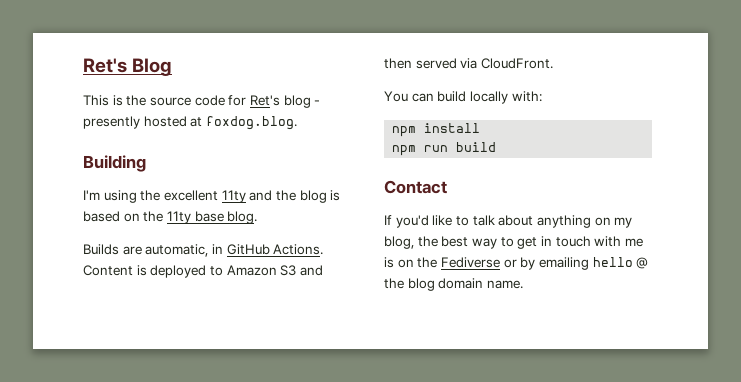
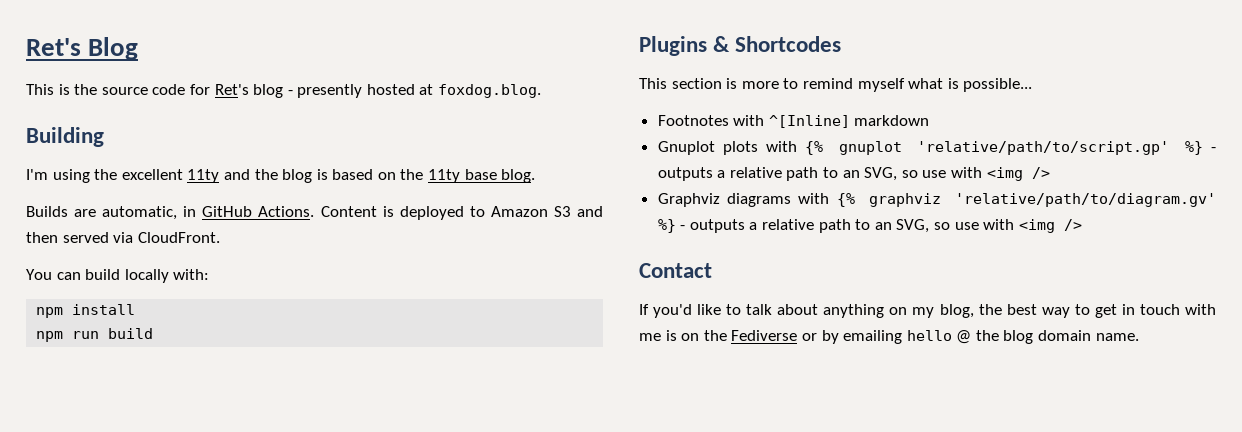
+ Plugins & Shortcodes
+ This section is more to remind myself what is possible...
+ Footnotes with ^[Inline] markdown
+ Gnuplot plots with {% gnuplot 'relative/path/to/script.gp' %} - outputs a relative path to an SVG, so use with <img />
+ Graphviz diagrams with {% graphviz 'relative/path/to/diagram.gv' %} - outputs a relative path to an SVG, so use with <img />

